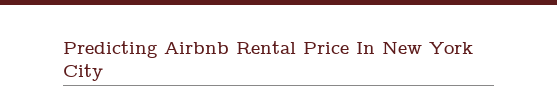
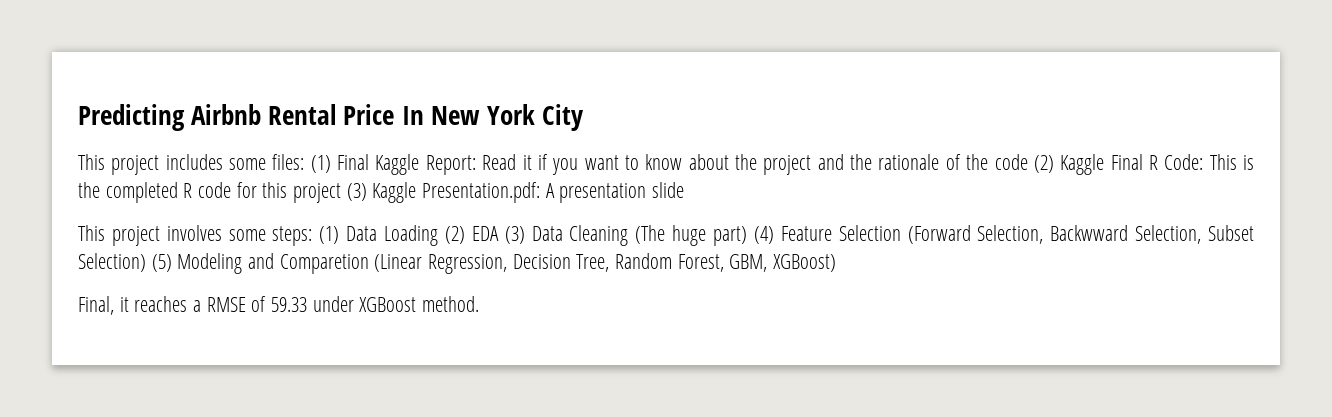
+ This project includes some files: (1) Final Kaggle Report: Read it if you want to know about the project and the rationale of the code (2) Kaggle Final R Code: This is the completed R code for this project (3) Kaggle Presentation.pdf: A presentation slide
+ This project involves some steps: (1) Data Loading (2) EDA (3) Data Cleaning (The huge part) (4) Feature Selection (Forward Selection, Backwward Selection, Subset Selection) (5) Modeling and Comparetion (Linear Regression, Decision Tree, Random Forest, GBM, XGBoost)
+ Final, it reaches a RMSE of 59.33 under XGBoost method.

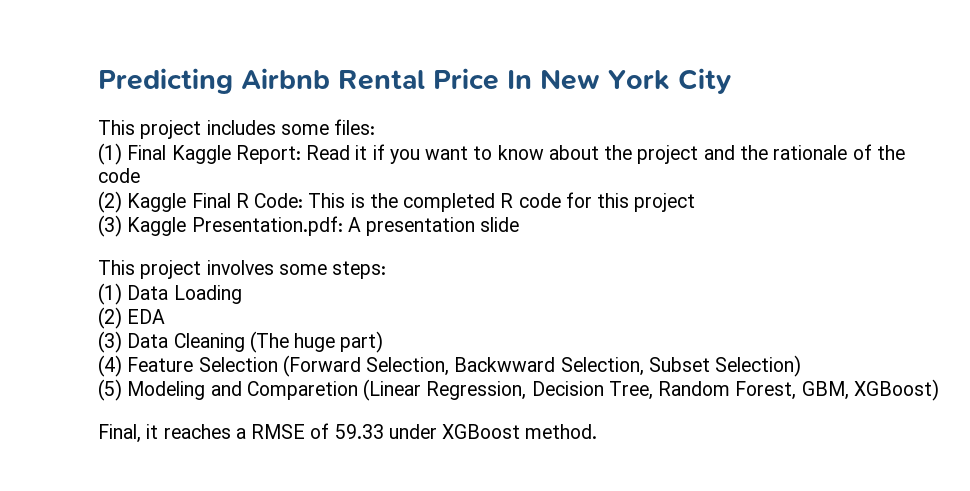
- This project includes some files: (1) Final Kaggle Report: Read it if you want to know about the project and the rationale of the code (2) Kaggle Final R Code: This is the completed R code for this project (3) Kaggle Presentation.pdf: A presentation slide
+ This project includes some files:
+ (1) Final Kaggle Report: Read it if you want to know about the project and the rationale of the code
+ (2) Kaggle Final R Code: This is the completed R code for this project
+ (3) Kaggle Presentation.pdf: A presentation slide
- This project involves some steps: (1) Data Loading (2) EDA (3) Data Cleaning (The huge part) (4) Feature Selection (Forward Selection, Backwward Selection, Subset Selection) (5) Modeling and Comparetion (Linear Regression, Decision Tree, Random Forest, GBM, XGBoost)
+ This project involves some steps:
+ (1) Data Loading
+ (2) EDA
+ (3) Data Cleaning (The huge part)
+ (4) Feature Selection (Forward Selection, Backwward Selection, Subset Selection)
+ (5) Modeling and Comparetion (Linear Regression, Decision Tree, Random Forest, GBM, XGBoost)

